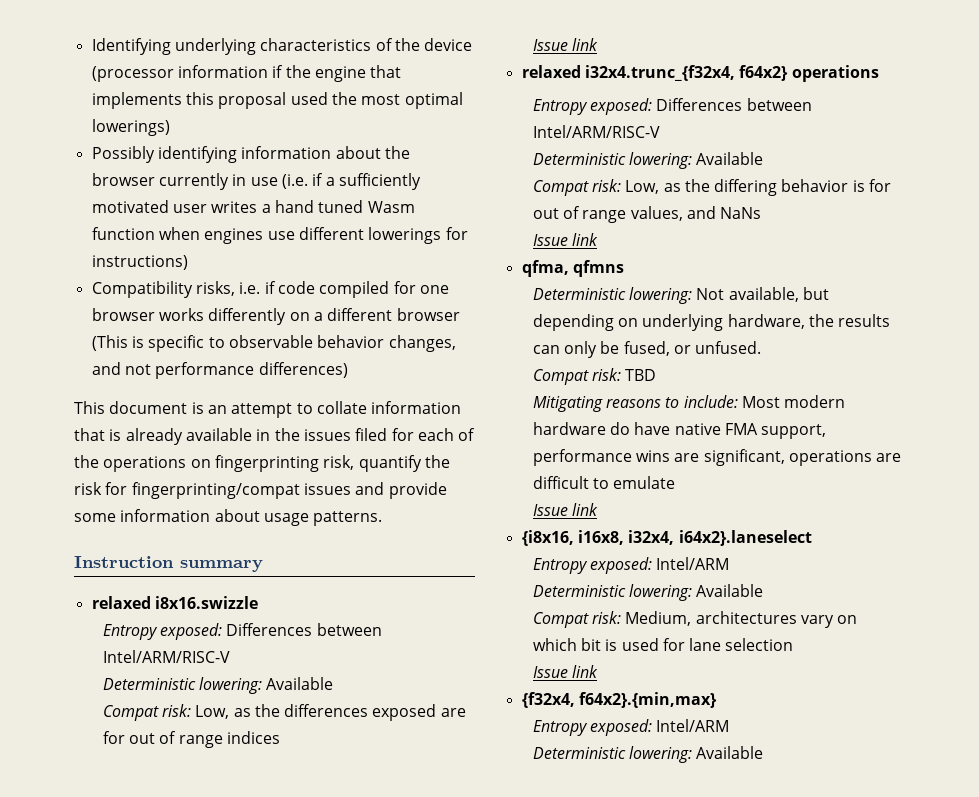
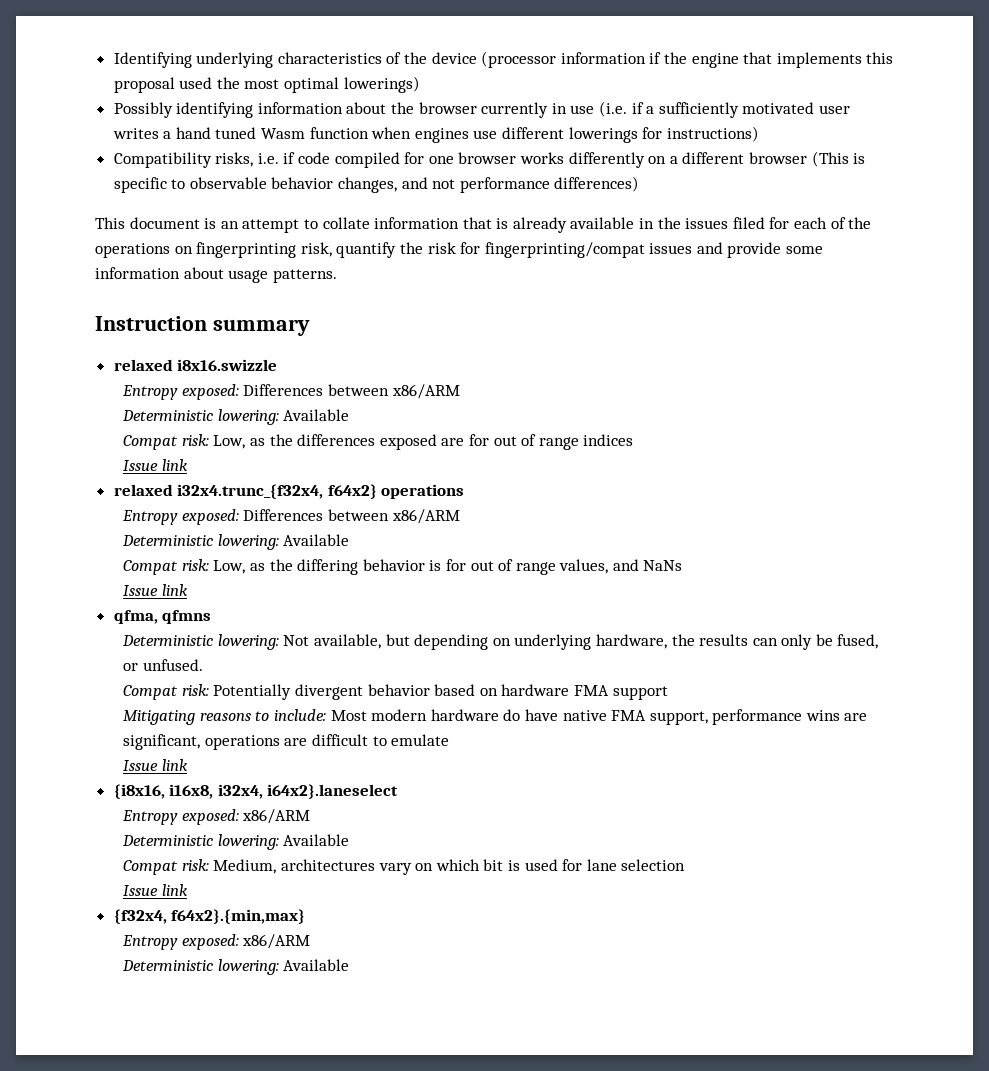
  relaxed i8x16.swizzle
- Entropy exposed: Differences between Intel/ARM/RISC-V
+ Entropy exposed: Differences between x86/ARM
  relaxed i32x4.trunc_{f32x4, f64x2} operations
- Entropy exposed: Differences between Intel/ARM/RISC-V
+ Entropy exposed: Differences between x86/ARM
- Compat risk: TBD
+ Compat risk: Potentially divergent behavior based on hardware FMA support
  {i8x16, i16x8, i32x4, i64x2}.laneselect
- Entropy exposed: Intel/ARM
+ Entropy exposed: x86/ARM
  {f32x4, f64x2}.{min,max}
- Entropy exposed: Intel/ARM
+ Entropy exposed: x86/ARM

